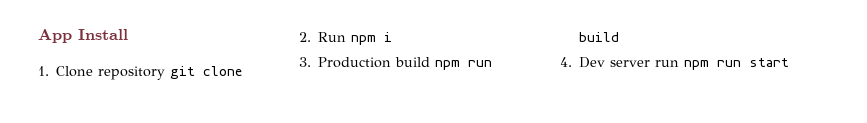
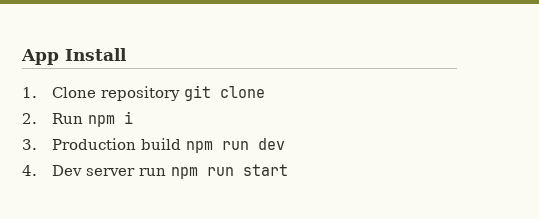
- 3. Production build npm run build
+ 3. Production build npm run dev

